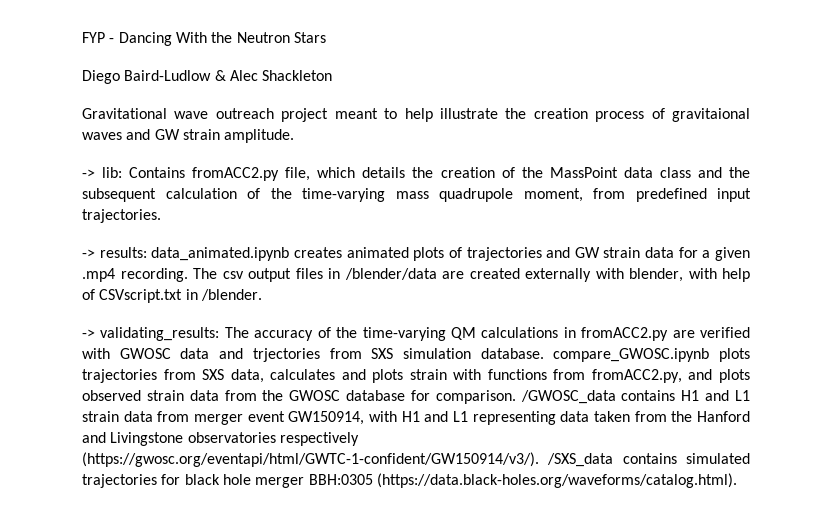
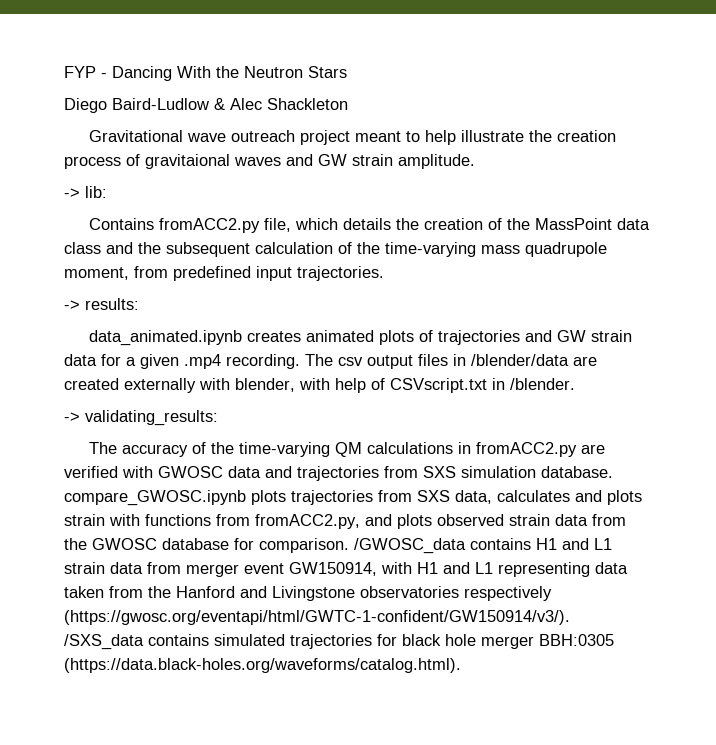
- -> lib: Contains fromACC2.py file, which details the creation of the MassPoint data class and the subsequent calculation of the time-varying mass quadrupole moment, from predefined input trajectories.
+ -> lib:
+ Contains fromACC2.py file, which details the creation of the MassPoint data class and the subsequent calculation of the time-varying mass quadrupole moment, from predefined input trajectories.
- -> results: data_animated.ipynb creates animated plots of trajectories and GW strain data for a given .mp4 recording.
+ -> results:
+ data_animated.ipynb creates animated plots of trajectories and GW strain data for a given .mp4 recording.
- -> validating_results: The accuracy of the time-varying QM calculations in fromACC2.py are verified with GWOSC data and trjectories from SXS simulation database. compare_GWOSC.ipynb plots trajectories from SXS data, calculates and plots strain with functions from fromACC2.py, and plots observed strain data from the GWOSC database for comparison.
+ -> validating_results:
+ The accuracy of the time-varying QM calculations in fromACC2.py are verified with GWOSC data and trajectories from SXS simulation database. compare_GWOSC.ipynb plots trajectories from SXS data, calculates and plots strain with functions from fromACC2.py, and plots observed strain data from the GWOSC database for comparison.

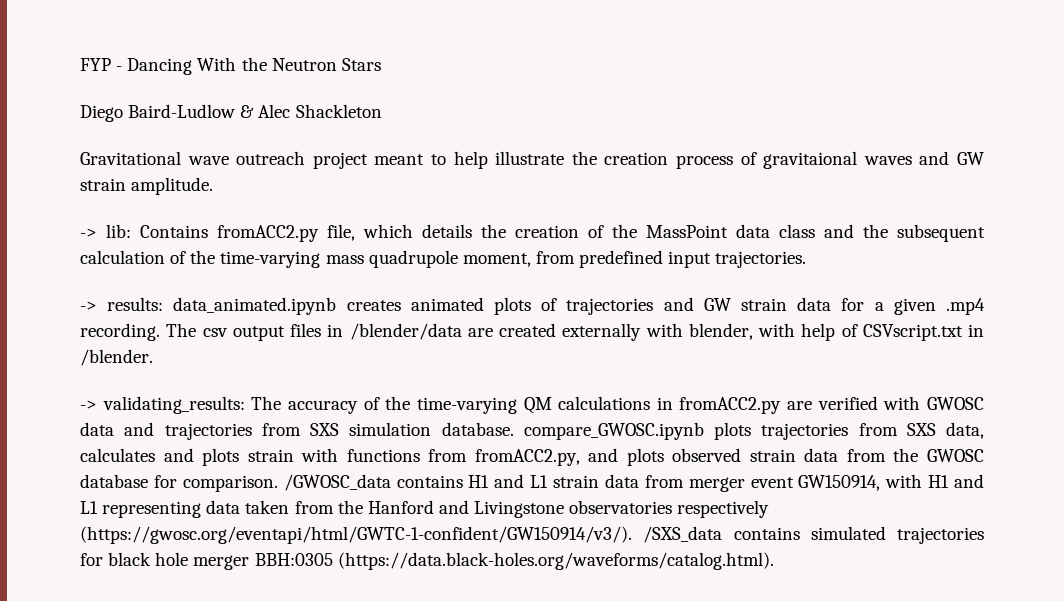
- -> lib:
- Contains fromACC2.py file, which details the creation of the MassPoint data class and the subsequent calculation of the time-varying mass quadrupole moment, from predefined input trajectories.
+ -> lib: Contains fromACC2.py file, which details the creation of the MassPoint data class and the subsequent calculation of the time-varying mass quadrupole moment, from predefined input trajectories.
- -> results:
- data_animated.ipynb creates animated plots of trajectories and GW strain data for a given .mp4 recording.
+ -> results: data_animated.ipynb creates animated plots of trajectories and GW strain data for a given .mp4 recording.
- -> validating_results:
- The accuracy of the time-varying QM calculations in fromACC2.py are verified with GWOSC data and trajectories from SXS simulation database. compare_GWOSC.ipynb plots trajectories from SXS data, calculates and plots strain with functions from fromACC2.py, and plots observed strain data from the GWOSC database for comparison.
+ -> validating_results: The accuracy of the time-varying QM calculations in fromACC2.py are verified with GWOSC data and trajectories from SXS simulation database. compare_GWOSC.ipynb plots trajectories from SXS data, calculates and plots strain with functions from fromACC2.py, and plots observed strain data from the GWOSC database for comparison.

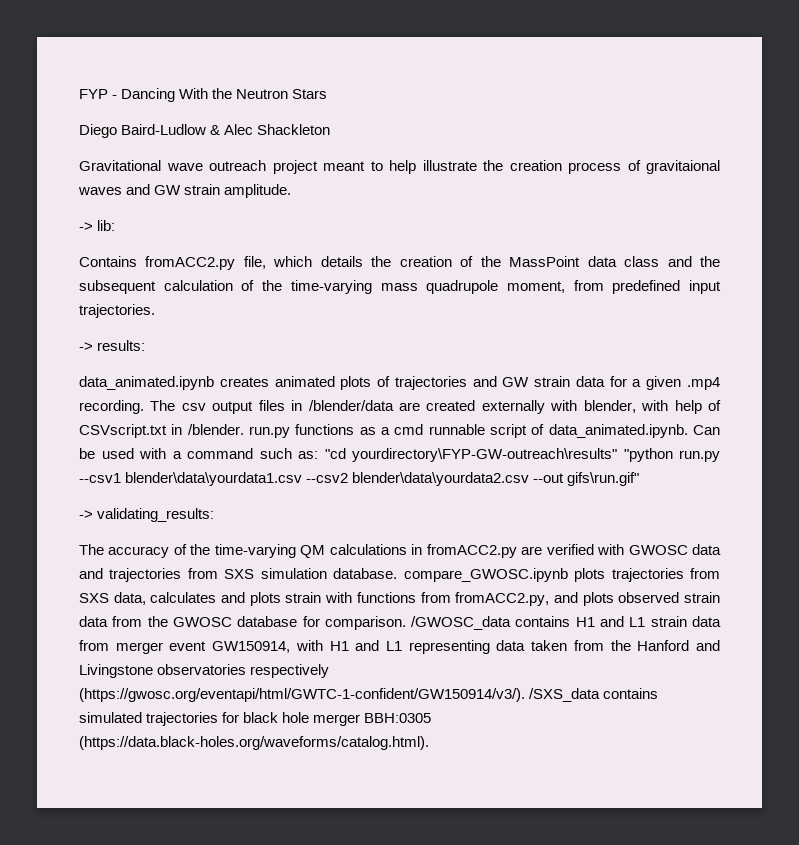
- -> lib: Contains fromACC2.py file, which details the creation of the MassPoint data class and the subsequent calculation of the time-varying mass quadrupole moment, from predefined input trajectories.
+ -> lib:
+ Contains fromACC2.py file, which details the creation of the MassPoint data class and the subsequent calculation of the time-varying mass quadrupole moment, from predefined input trajectories.
- -> results: data_animated.ipynb creates animated plots of trajectories and GW strain data for a given .mp4 recording.
+ -> results:
+ data_animated.ipynb creates animated plots of trajectories and GW strain data for a given .mp4 recording.
- The csv output files in /blender/data are created externally with blender, with help of CSVscript.txt in /blender.
+ The csv output files in /blender/data are created externally with blender, with help of CSVscript.txt in /blender. run.py functions as a cmd runnable script of data_animated.ipynb. Can be used with a command such as: "cd yourdirectory\FYP-GW-outreach\results" "python run.py --csv1 blender\data\yourdata1.csv --csv2 blender\data\yourdata2.csv --out gifs\run.gif"
- -> validating_results: The accuracy of the time-varying QM calculations in fromACC2.py are verified with GWOSC data and trajectories from SXS simulation database. compare_GWOSC.ipynb plots trajectories from SXS data, calculates and plots strain with functions from fromACC2.py, and plots observed strain data from the GWOSC database for comparison.
+ -> validating_results:
+ The accuracy of the time-varying QM calculations in fromACC2.py are verified with GWOSC data and trajectories from SXS simulation database. compare_GWOSC.ipynb plots trajectories from SXS data, calculates and plots strain with functions from fromACC2.py, and plots observed strain data from the GWOSC database for comparison.

